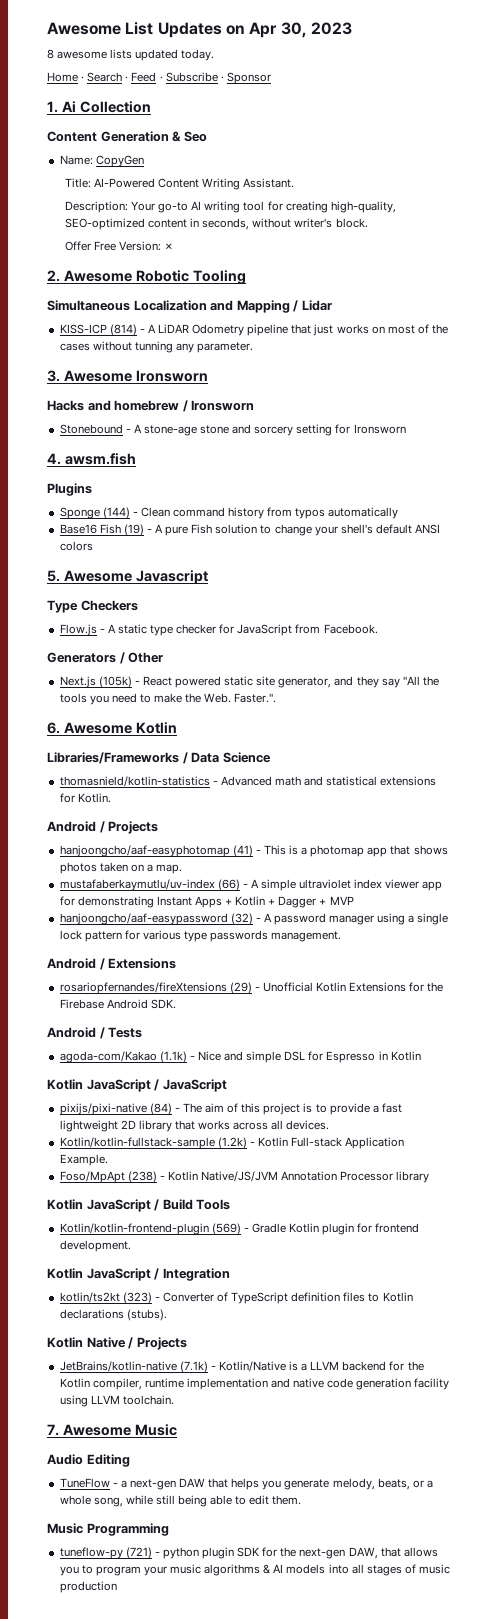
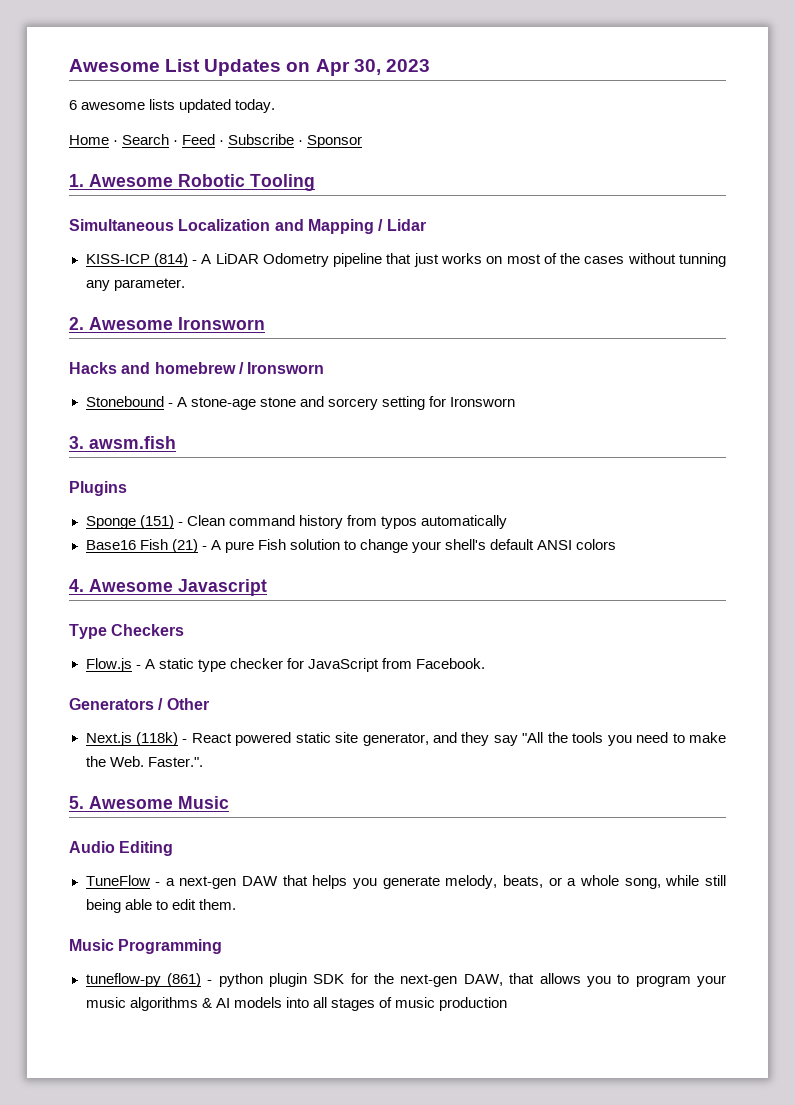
- 8 awesome lists updated today.
+ 6 awesome lists updated today.
- 1. Ai Collection
- Content Generation & Seo
- Name: CopyGen
- Title: AI-Powered Content Writing Assistant.
- Description: Your go-to AI writing tool for creating high-quality, SEO-optimized content in seconds, without writer's block.
- Offer Free Version: ✗
- 2. Awesome Robotic Tooling
+ 1. Awesome Robotic Tooling
- 3. Awesome Ironsworn
+ 2. Awesome Ironsworn
- 4. awsm.fish
+ 3. awsm.fish
- Sponge (144) - Clean command history from typos automatically
+ Sponge (151) - Clean command history from typos automatically
- Base16 Fish (19) - A pure Fish solution to change your shell's default ANSI colors
+ Base16 Fish (21) - A pure Fish solution to change your shell's default ANSI colors
- 5. Awesome Javascript
+ 4. Awesome Javascript
- Next.js (105k) - React powered static site generator, and they say "All the tools you need to make the Web. Faster.".
+ Next.js (118k) - React powered static site generator, and they say "All the tools you need to make the Web. Faster.".
- 6. Awesome Kotlin
- Libraries/Frameworks / Data Science
- thomasnield/kotlin-statistics - Advanced math and statistical extensions for Kotlin.
- Android / Projects
- hanjoongcho/aaf-easyphotomap (41) - This is a photomap app that shows photos taken on a map.
- mustafaberkaymutlu/uv-index (66) - A simple ultraviolet index viewer app for demonstrating Instant Apps + Kotlin + Dagger + MVP
- hanjoongcho/aaf-easypassword (32) - A password manager using a single lock pattern for various type passwords management.
- Android / Extensions
- rosariopfernandes/fireXtensions (29) - Unofficial Kotlin Extensions for the Firebase Android SDK.
- Android / Tests
- agoda-com/Kakao (1.1k) - Nice and simple DSL for Espresso in Kotlin
- Kotlin JavaScript / JavaScript
- pixijs/pixi-native (84) - The aim of this project is to provide a fast lightweight 2D library that works across all devices.
- Kotlin/kotlin-fullstack-sample (1.2k) - Kotlin Full-stack Application Example.
- Foso/MpApt (238) - Kotlin Native/JS/JVM Annotation Processor library
- Kotlin JavaScript / Build Tools
- Kotlin/kotlin-frontend-plugin (569) - Gradle Kotlin plugin for frontend development.
- Kotlin JavaScript / Integration
- kotlin/ts2kt (323) - Converter of TypeScript definition files to Kotlin declarations (stubs).
- Kotlin Native / Projects
- JetBrains/kotlin-native (7.1k) - Kotlin/Native is a LLVM backend for the Kotlin compiler, runtime implementation and native code generation facility using LLVM toolchain.
- 7. Awesome Music
+ 5. Awesome Music
- tuneflow-py (721) - python plugin SDK for the next-gen DAW, that allows you to program your music algorithms & AI models into all stages of music production
+ tuneflow-py (861) - python plugin SDK for the next-gen DAW, that allows you to program your music algorithms & AI models into all stages of music production

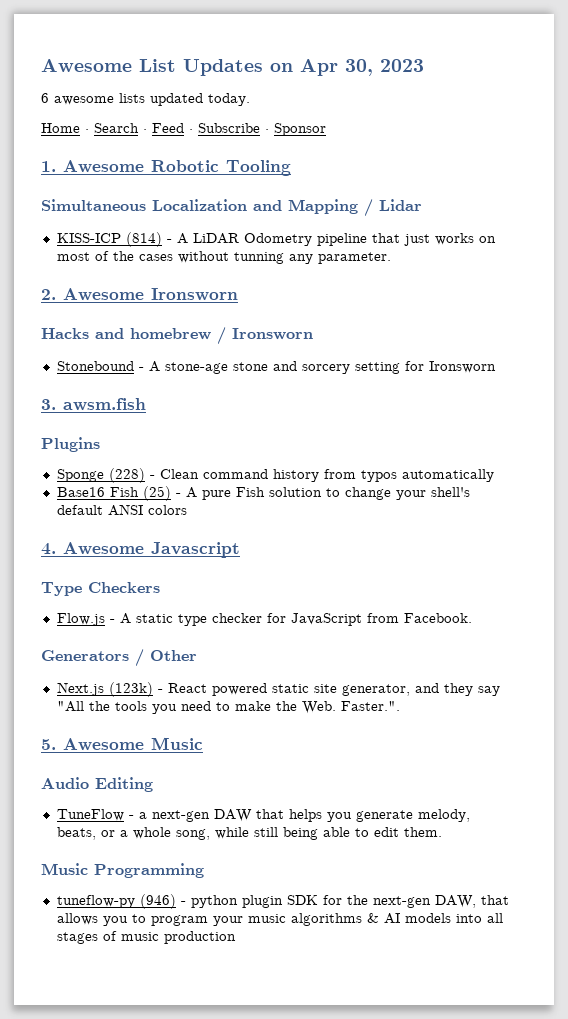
- Sponge (151) - Clean command history from typos automatically
+ Sponge (228) - Clean command history from typos automatically
- Base16 Fish (21) - A pure Fish solution to change your shell's default ANSI colors
+ Base16 Fish (25) - A pure Fish solution to change your shell's default ANSI colors
- Next.js (118k) - React powered static site generator, and they say "All the tools you need to make the Web. Faster.".
+ Next.js (123k) - React powered static site generator, and they say "All the tools you need to make the Web. Faster.".
- tuneflow-py (861) - python plugin SDK for the next-gen DAW, that allows you to program your music algorithms & AI models into all stages of music production
+ tuneflow-py (946) - python plugin SDK for the next-gen DAW, that allows you to program your music algorithms & AI models into all stages of music production

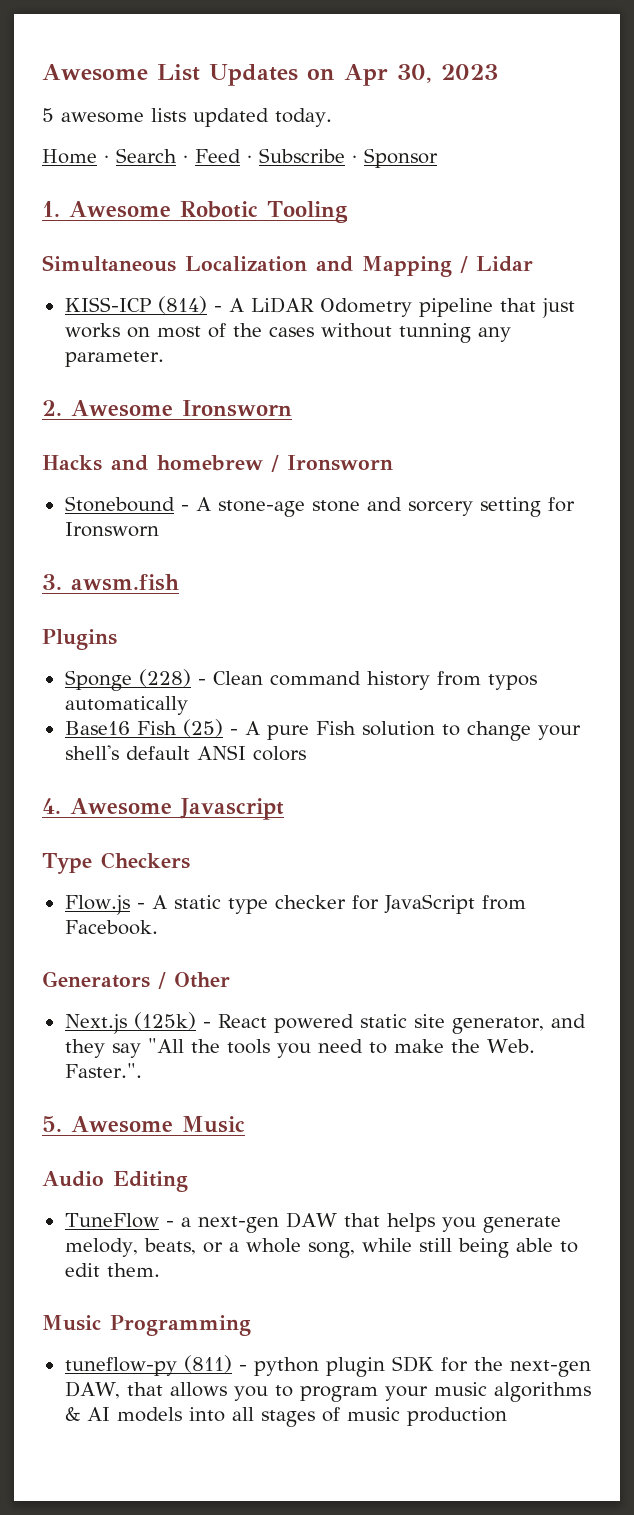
- 6 awesome lists updated today.
+ 5 awesome lists updated today.
- Next.js (123k) - React powered static site generator, and they say "All the tools you need to make the Web. Faster.".
+ Next.js (125k) - React powered static site generator, and they say "All the tools you need to make the Web. Faster.".
- tuneflow-py (946) - python plugin SDK for the next-gen DAW, that allows you to program your music algorithms & AI models into all stages of music production
+ tuneflow-py (811) - python plugin SDK for the next-gen DAW, that allows you to program your music algorithms & AI models into all stages of music production

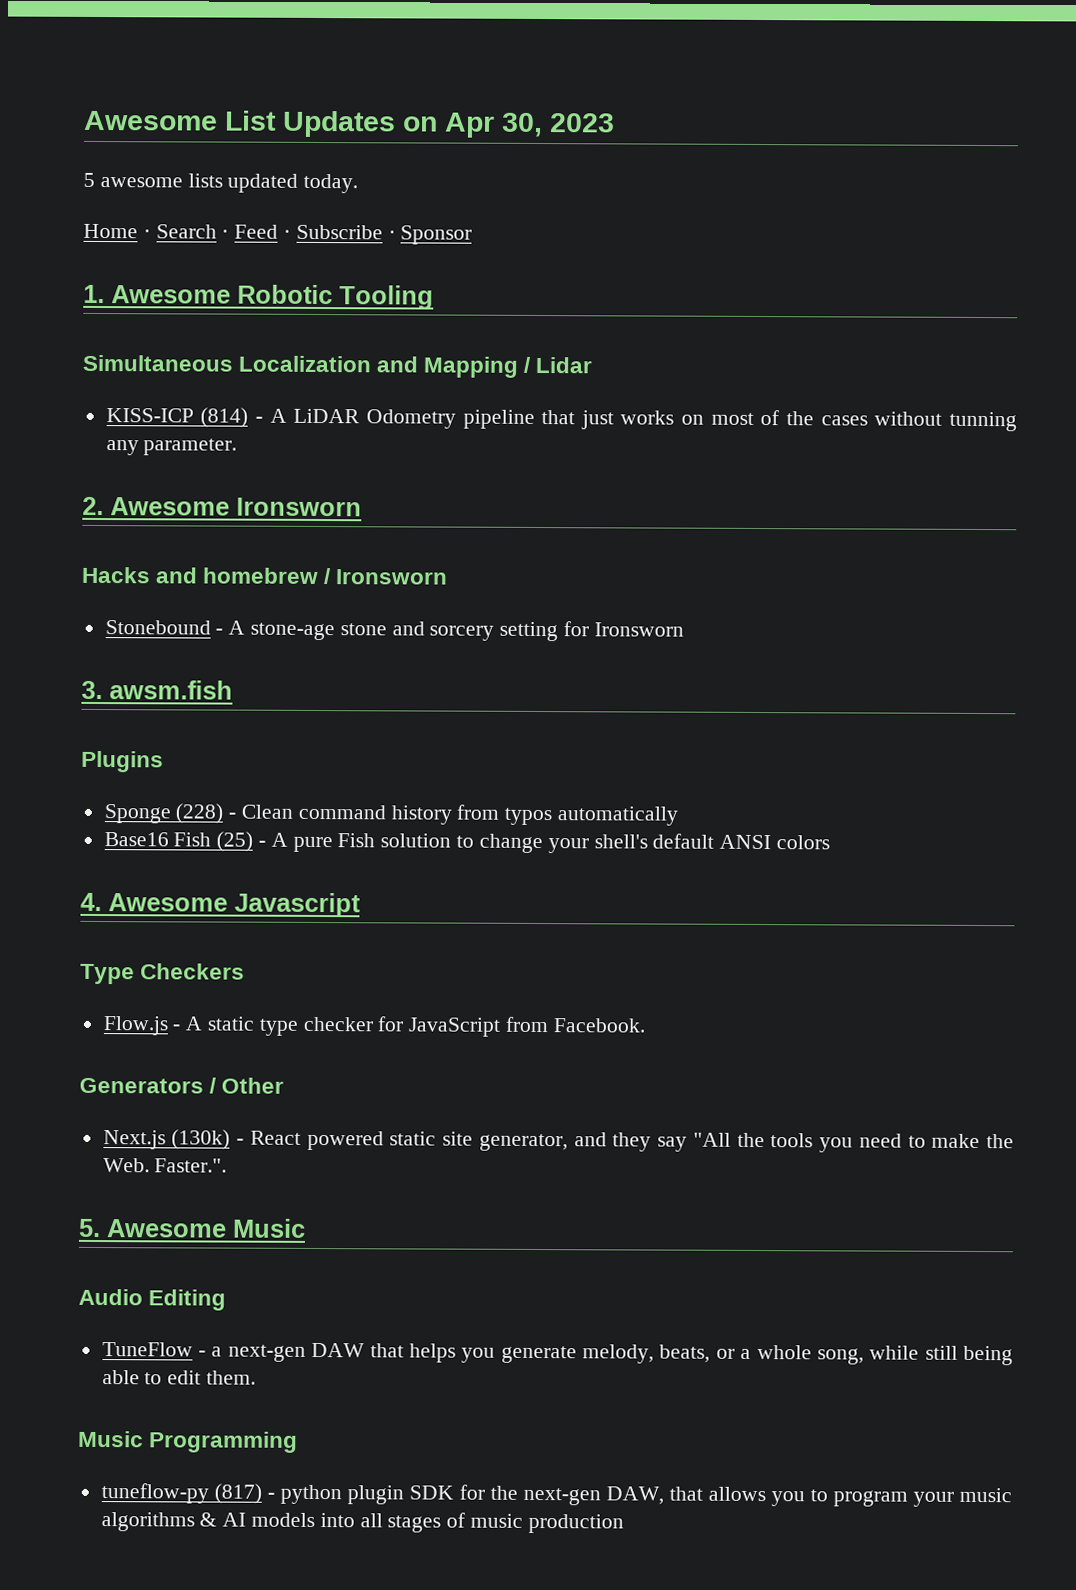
- Next.js (125k) - React powered static site generator, and they say "All the tools you need to make the Web. Faster.".
+ Next.js (130k) - React powered static site generator, and they say "All the tools you need to make the Web. Faster.".
- tuneflow-py (811) - python plugin SDK for the next-gen DAW, that allows you to program your music algorithms & AI models into all stages of music production
+ tuneflow-py (817) - python plugin SDK for the next-gen DAW, that allows you to program your music algorithms & AI models into all stages of music production

